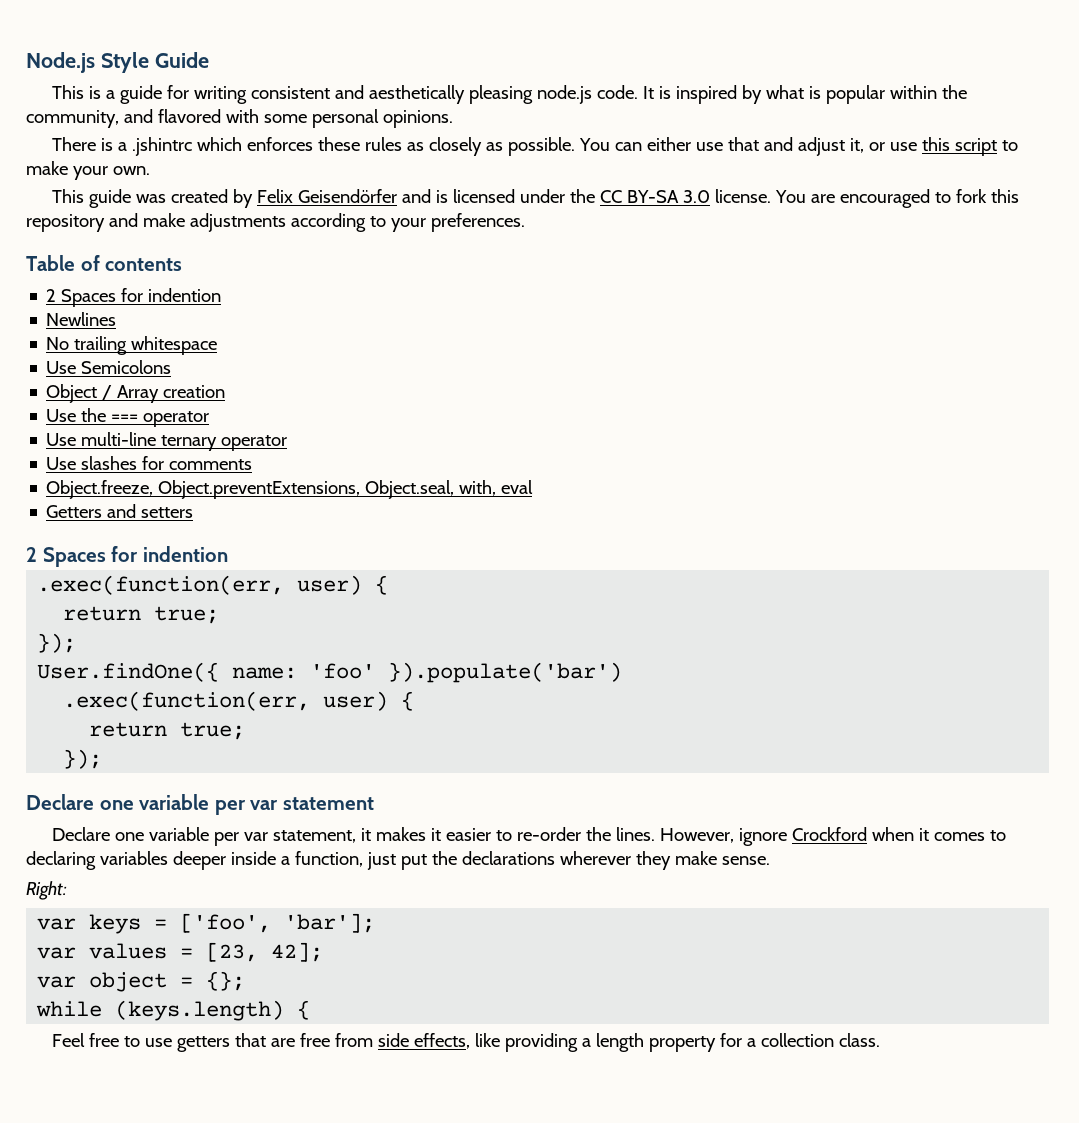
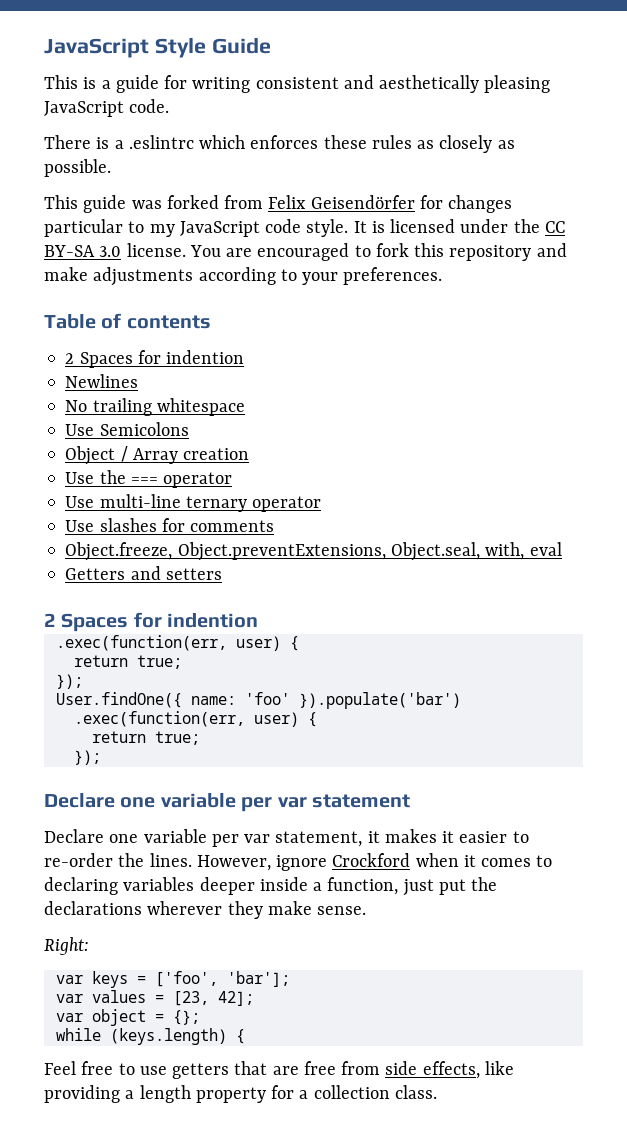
- Node.js Style Guide
+ JavaScript Style Guide
- This is a guide for writing consistent and aesthetically pleasing node.js code. It is inspired by what is popular within the community, and flavored with some personal opinions.
+ This is a guide for writing consistent and aesthetically pleasing JavaScript code.
- There is a .jshintrc which enforces these rules as closely as possible. You can either use that and adjust it, or use this script to make your own.
- This guide was created by Felix Geisendörfer and is licensed under the CC BY-SA 3.0 license.
+ There is a .eslintrc which enforces these rules as closely as possible.
+ This guide was forked from Felix Geisendörfer for changes particular to my JavaScript code style. It is licensed under the CC BY-SA 3.0 license.

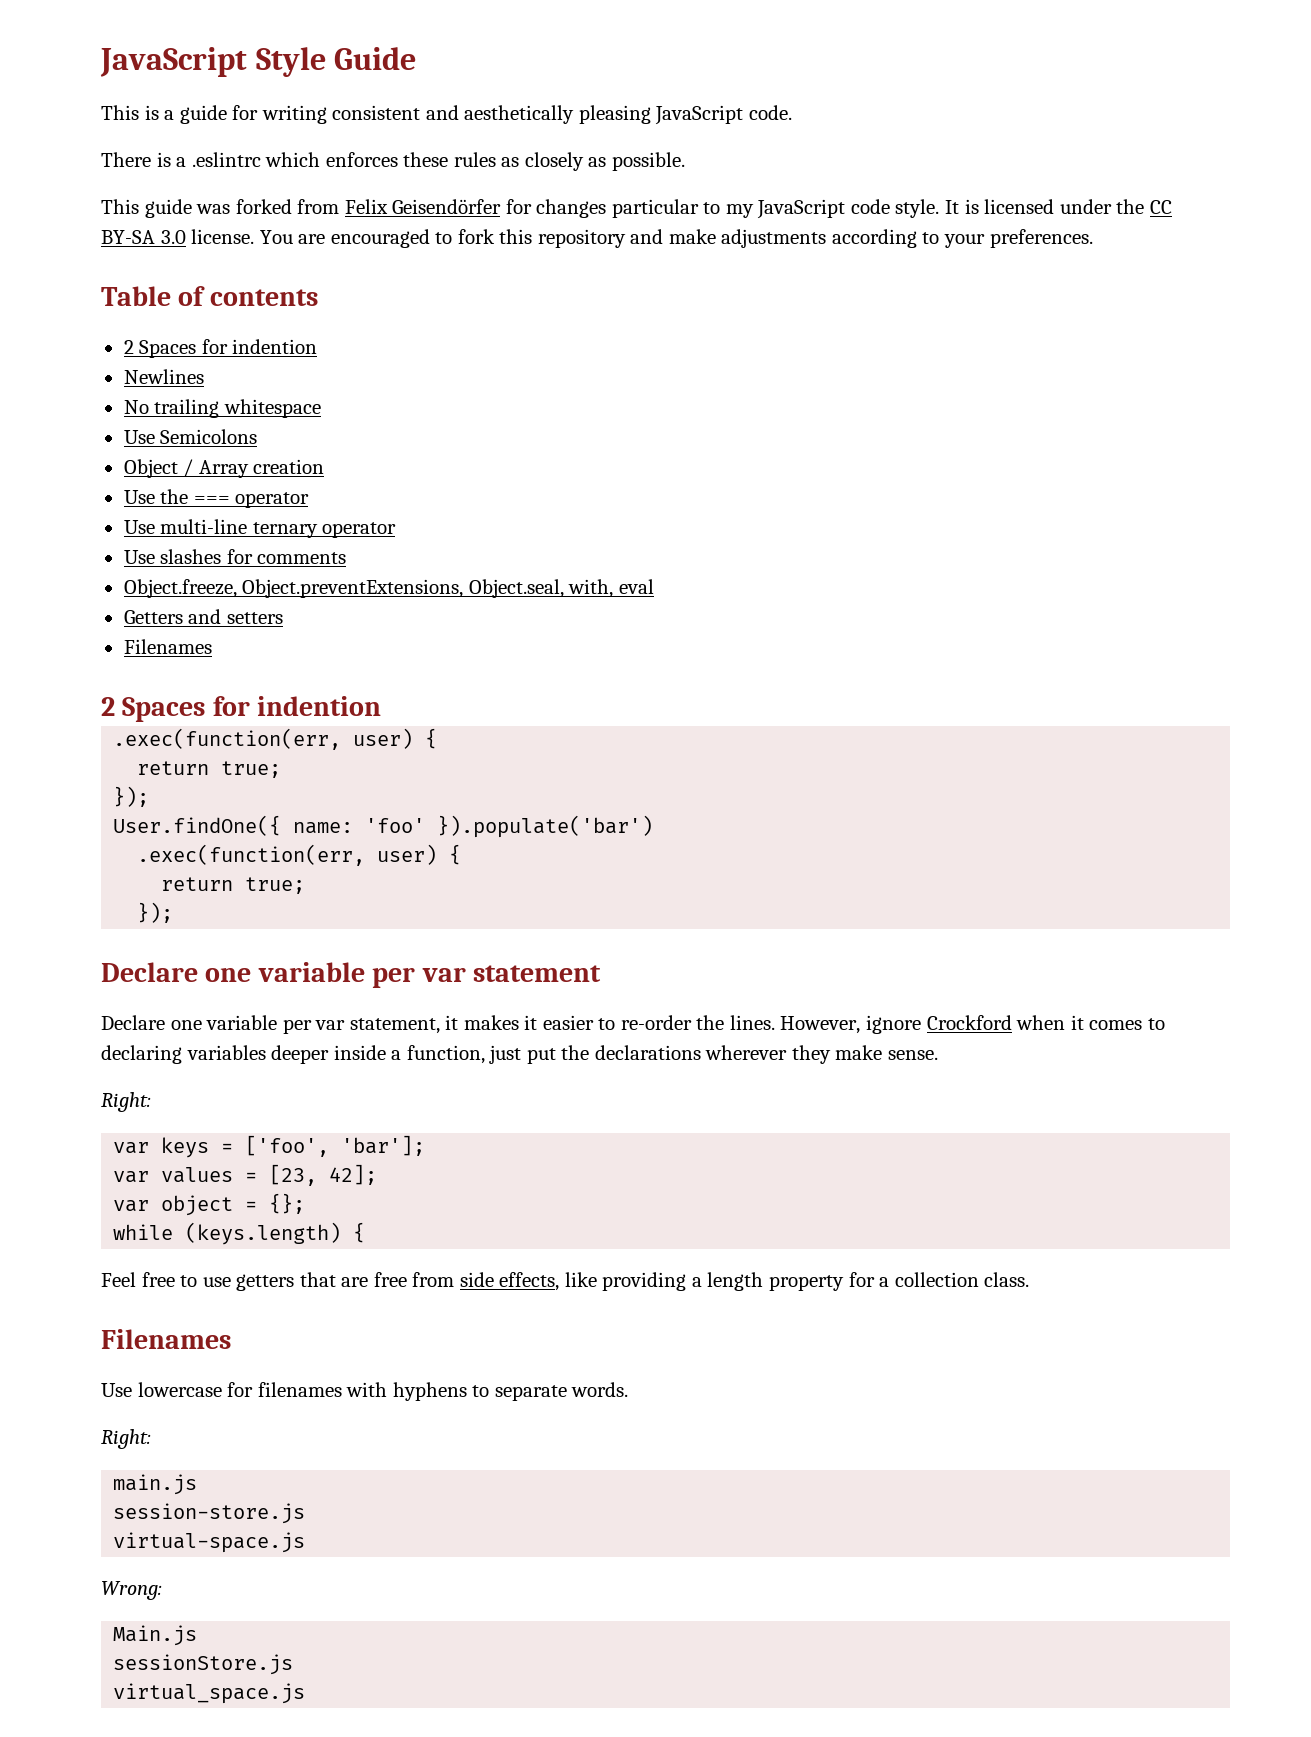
  Getters and setters
+ Filenames
  Feel free to use getters that are free from side effects, like providing a length property for a collection class.
+ Filenames
+ Use lowercase for filenames with hyphens to separate words.
+ Right:
+ main.js
+ session-store.js
+ virtual-space.js
+ Wrong:
+ Main.js
+ sessionStore.js
+ virtual_space.js

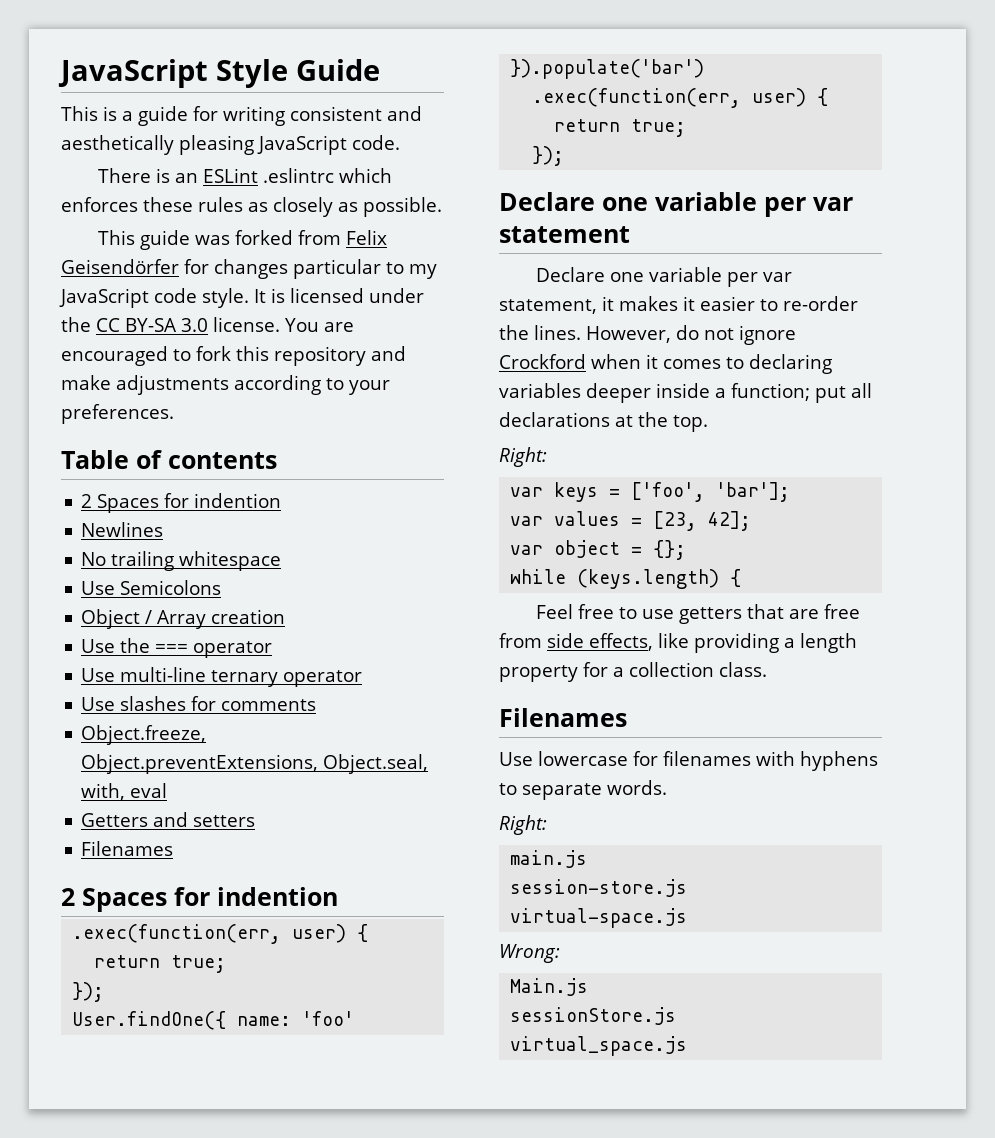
- There is a .eslintrc which enforces these rules as closely as possible.
+ There is an ESLint .eslintrc which enforces these rules as closely as possible.
- However, ignore Crockford when it comes to declaring variables deeper inside a function, just put the declarations wherever they make sense.
+ However, do not ignore Crockford when it comes to declaring variables deeper inside a function; put all declarations at the top.

